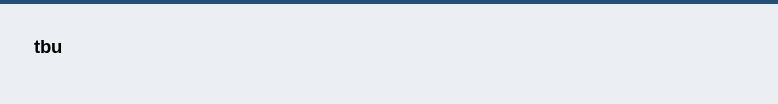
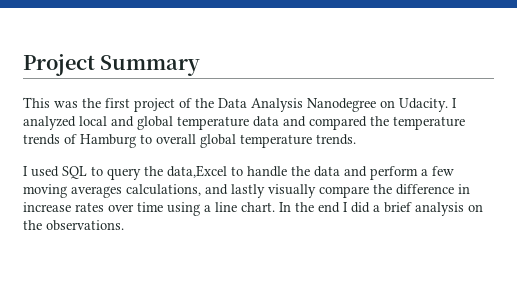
- tbu
+ Project Summary
+ This was the first project of the Data Analysis Nanodegree on Udacity. I analyzed local and global temperature data and compared the temperature trends of Hamburg to overall global temperature trends.
+ I used SQL to query the data,Excel to handle the data and perform a few moving averages calculations, and lastly visually compare the difference in increase rates over time using a line chart. In the end I did a brief analysis on the observations.

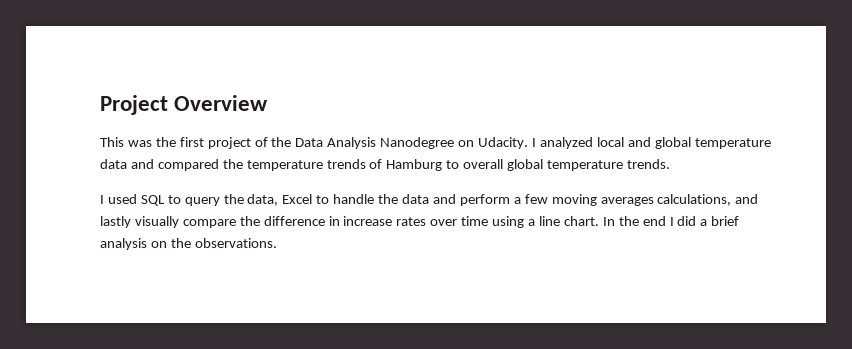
- Project Summary
+ Project Overview
- I used SQL to query the data,Excel to handle the data and perform a few moving averages calculations, and lastly visually compare the difference in increase rates over time using a line chart.
+ I used SQL to query the data, Excel to handle the data and perform a few moving averages calculations, and lastly visually compare the difference in increase rates over time using a line chart.

